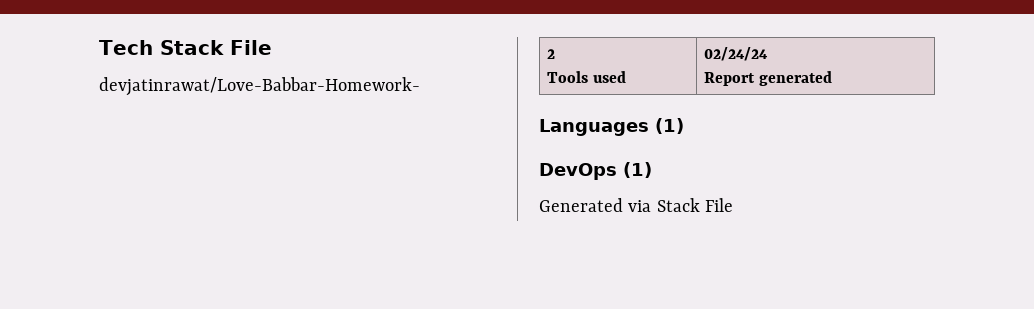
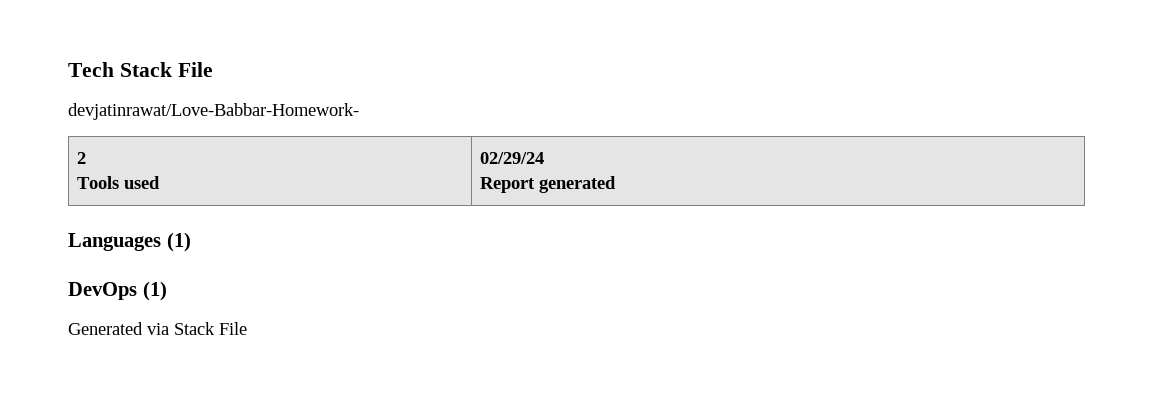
  2
- Tools used | 02/24/24
+ Tools used | 02/29/24

